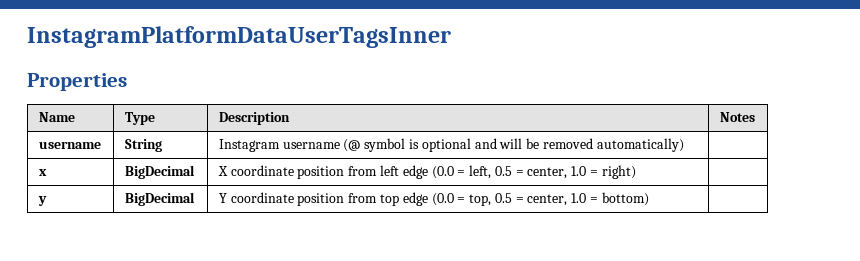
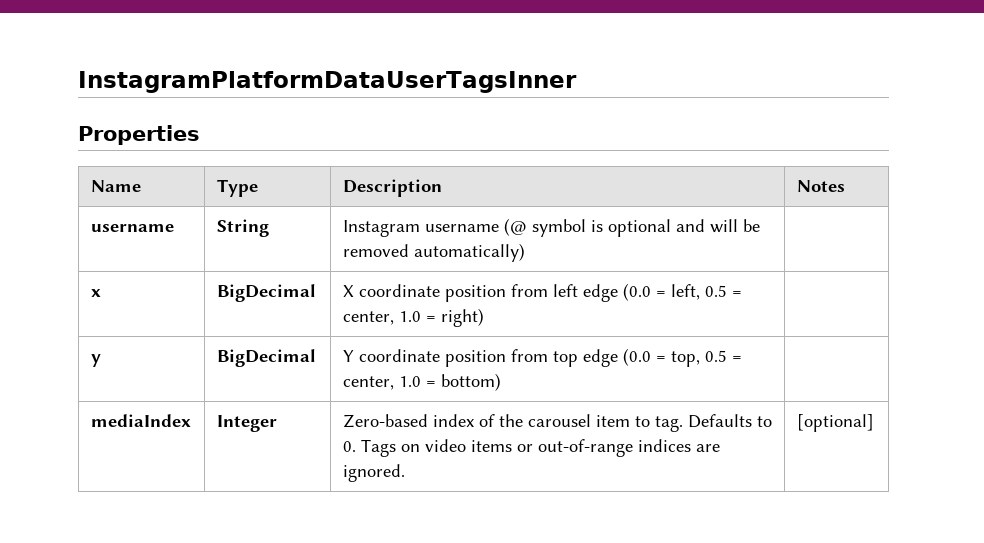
+ mediaIndex | Integer | Zero-based index of the carousel item to tag. Defaults to 0. Tags on video items or out-of-range indices are ignored. | [optional]

